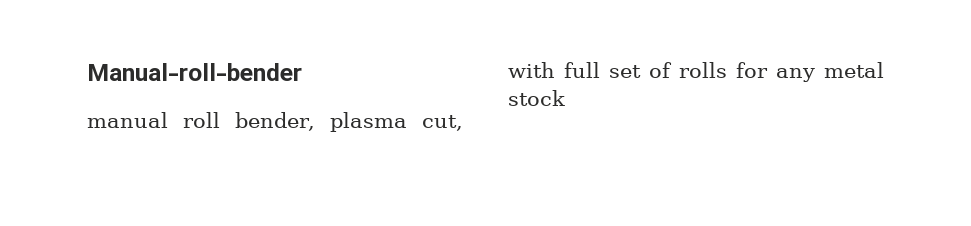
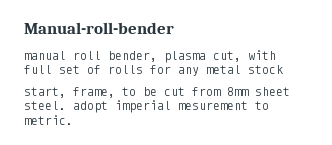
+ start, frame, to be cut from 8mm sheet steel. adopt imperial mesurement to metric.

